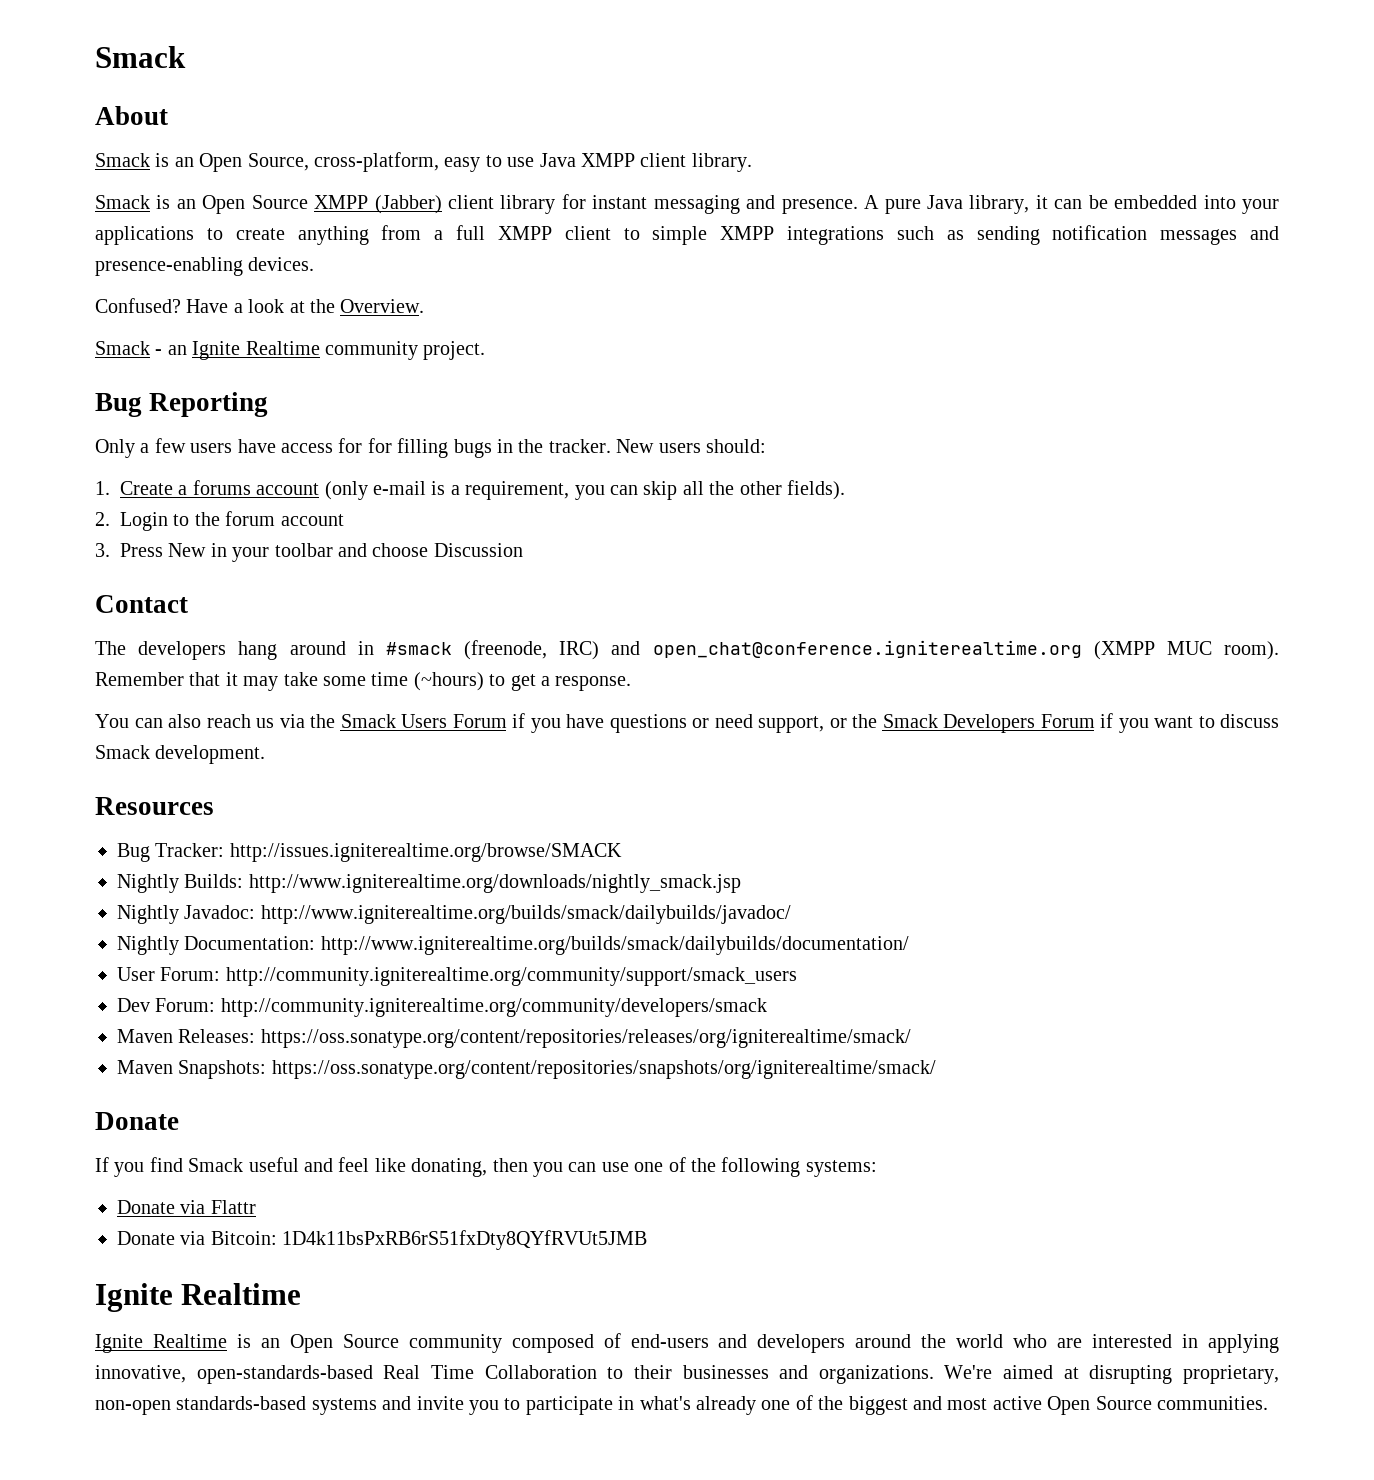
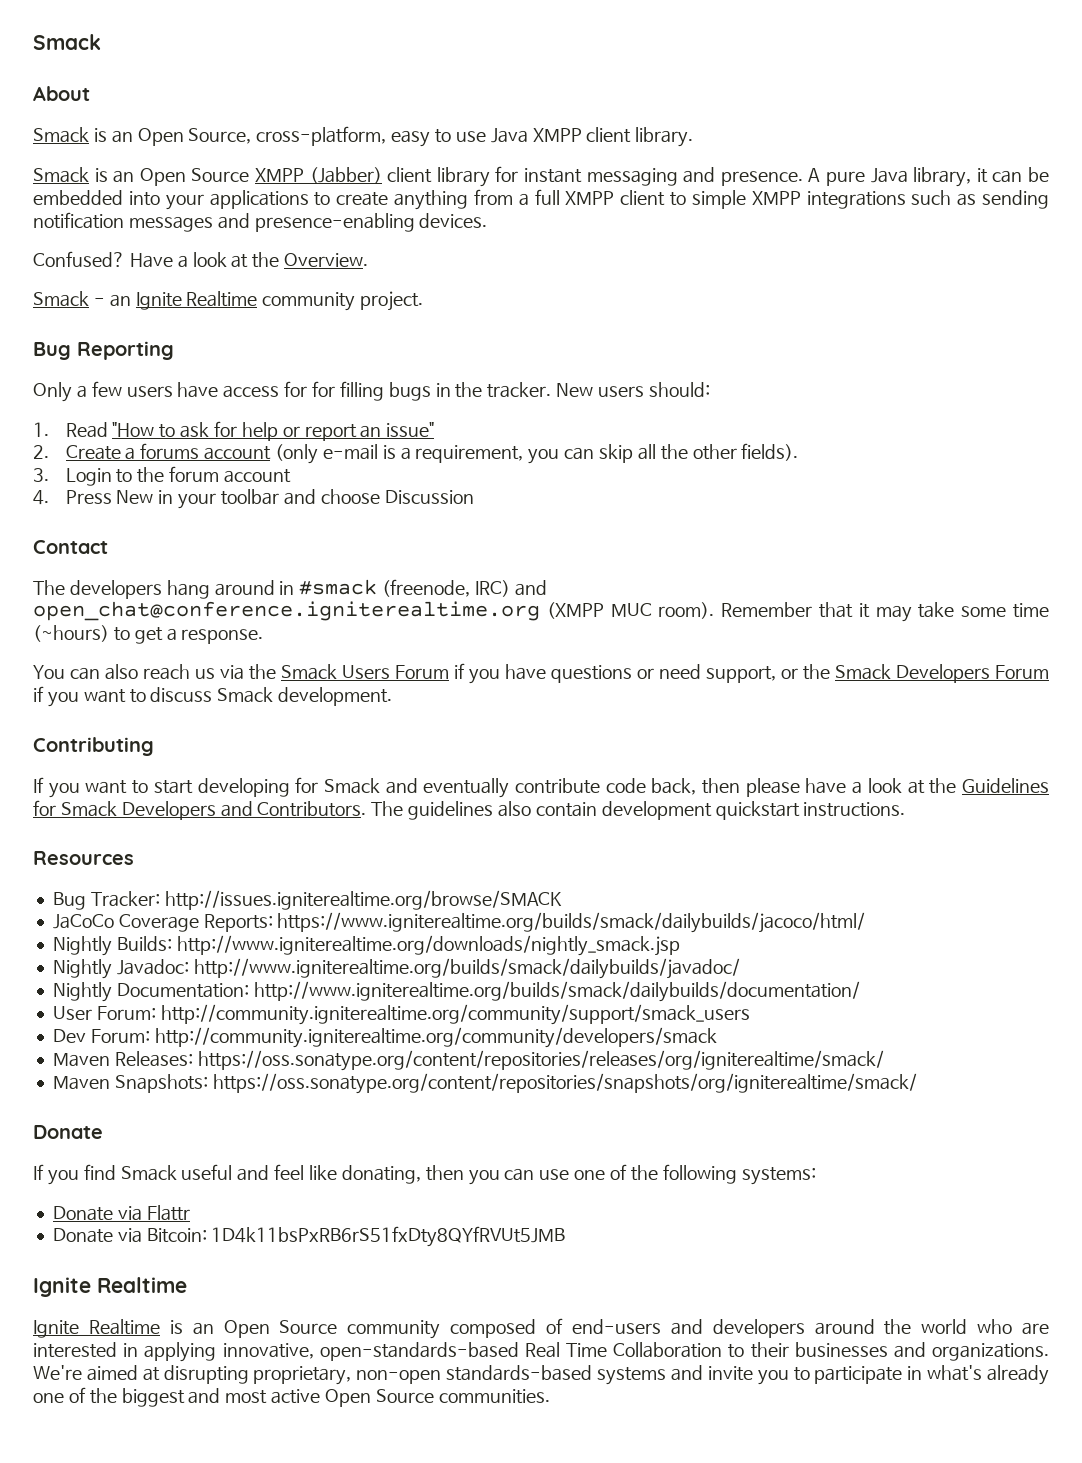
- 1. Create a forums account (only e-mail is a requirement, you can skip all the other fields).
+ 1. Read "How to ask for help or report an issue"
+ 2. Create a forums account (only e-mail is a requirement, you can skip all the other fields).
- 2. Login to the forum account
+ 3. Login to the forum account
- 3. Press New in your toolbar and choose Discussion
+ 4. Press New in your toolbar and choose Discussion
+ Contributing
+ If you want to start developing for Smack and eventually contribute code back, then please have a look at the Guidelines for Smack Developers and Contributors. The guidelines also contain development quickstart instructions.
+ JaCoCo Coverage Reports: https://www.igniterealtime.org/builds/smack/dailybuilds/jacoco/html/

